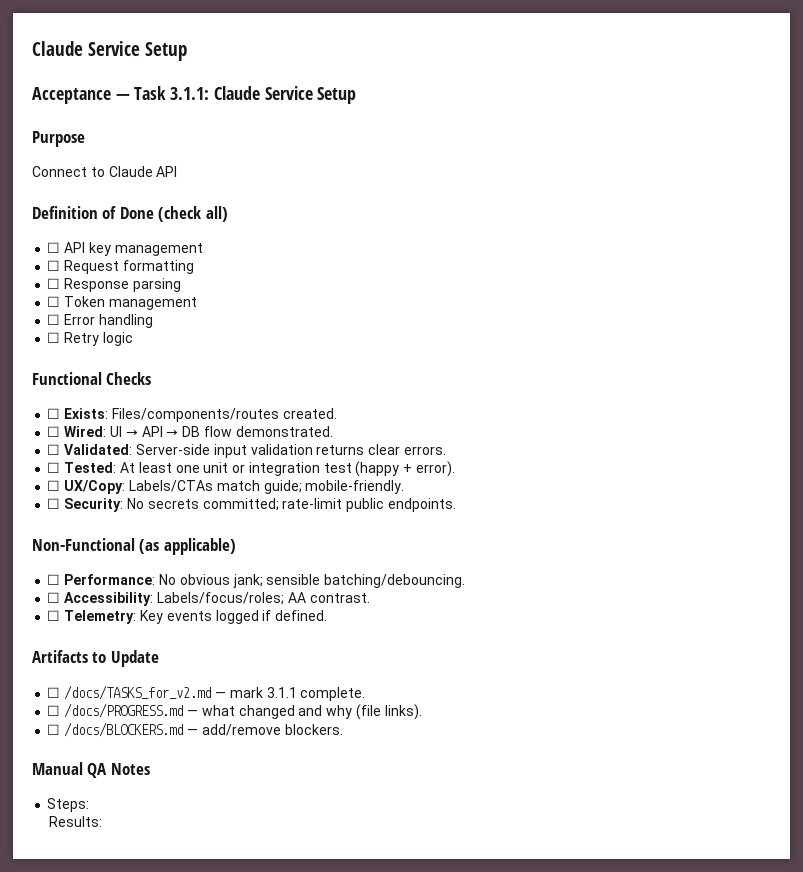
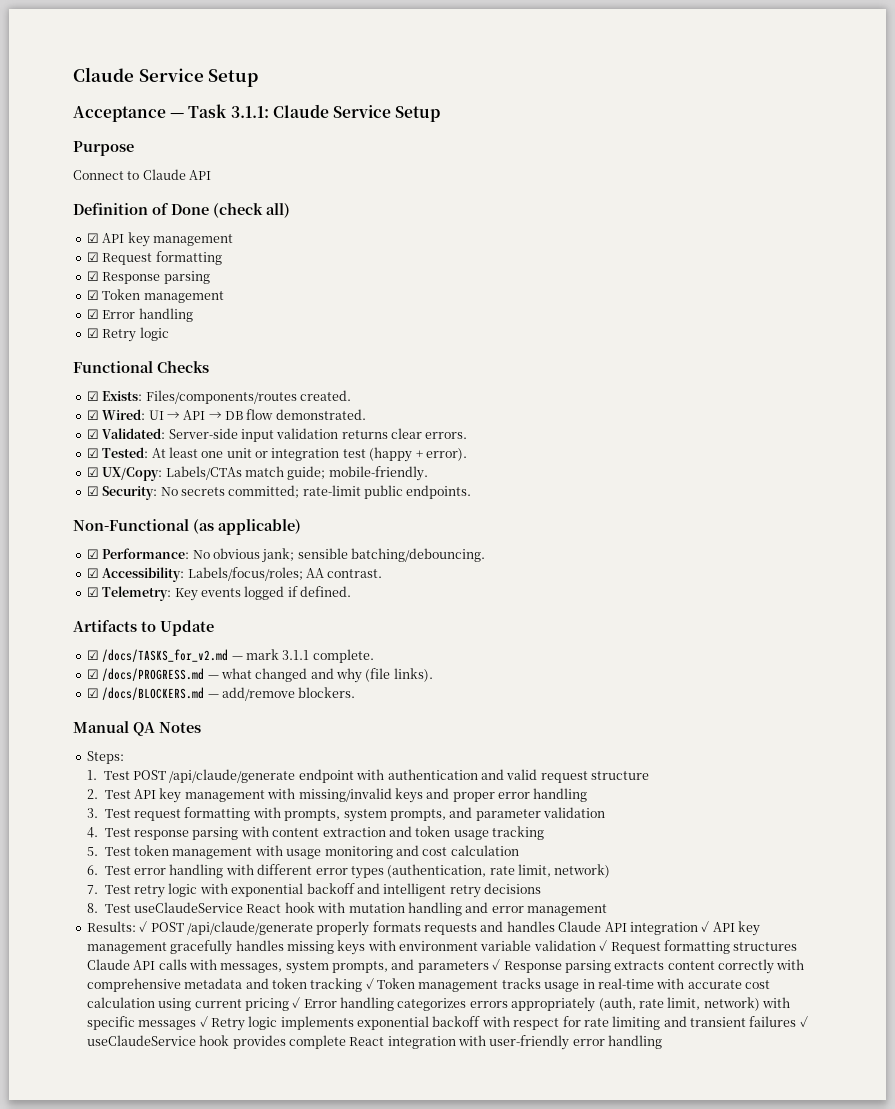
- ☐ API key management
+ ☑ API key management
- ☐ Request formatting
+ ☑ Request formatting
- ☐ Response parsing
+ ☑ Response parsing
- ☐ Token management
+ ☑ Token management
- ☐ Error handling
+ ☑ Error handling
- ☐ Retry logic
+ ☑ Retry logic
- ☐ Exists: Files/components/routes created.
+ ☑ Exists: Files/components/routes created.
- ☐ Wired: UI → API → DB flow demonstrated.
+ ☑ Wired: UI → API → DB flow demonstrated.
- ☐ Validated: Server-side input validation returns clear errors.
+ ☑ Validated: Server-side input validation returns clear errors.
- ☐ Tested: At least one unit or integration test (happy + error).
+ ☑ Tested: At least one unit or integration test (happy + error).
- ☐ UX/Copy: Labels/CTAs match guide; mobile-friendly.
+ ☑ UX/Copy: Labels/CTAs match guide; mobile-friendly.
- ☐ Security: No secrets committed; rate-limit public endpoints.
+ ☑ Security: No secrets committed; rate-limit public endpoints.
- ☐ Performance: No obvious jank; sensible batching/debouncing.
+ ☑ Performance: No obvious jank; sensible batching/debouncing.
- ☐ Accessibility: Labels/focus/roles; AA contrast.
+ ☑ Accessibility: Labels/focus/roles; AA contrast.
- ☐ Telemetry: Key events logged if defined.
+ ☑ Telemetry: Key events logged if defined.
- ☐ /docs/TASKS_for_v2.md — mark 3.1.1 complete.
+ ☑ /docs/TASKS_for_v2.md — mark 3.1.1 complete.
- ☐ /docs/PROGRESS.md — what changed and why (file links).
+ ☑ /docs/PROGRESS.md — what changed and why (file links).
- ☐ /docs/BLOCKERS.md — add/remove blockers.
+ ☑ /docs/BLOCKERS.md — add/remove blockers.
- Results:
+ 1. Test POST /api/claude/generate endpoint with authentication and valid request structure
+ 2. Test API key management with missing/invalid keys and proper error handling
+ 3. Test request formatting with prompts, system prompts, and parameter validation
+ 4. Test response parsing with content extraction and token usage tracking
+ 5. Test token management with usage monitoring and cost calculation
+ 6. Test error handling with different error types (authentication, rate limit, network)
+ 7. Test retry logic with exponential backoff and intelligent retry decisions
+ 8. Test useClaudeService React hook with mutation handling and error management
+ Results: ✓ POST /api/claude/generate properly formats requests and handles Claude API integration ✓ API key management gracefully handles missing keys with environment variable validation ✓ Request formatting structures Claude API calls with messages, system prompts, and parameters ✓ Response parsing extracts content correctly with comprehensive metadata and token tracking ✓ Token management tracks usage in real-time with accurate cost calculation using current pricing ✓ Error handling categorizes errors appropriately (auth, rate limit, network) with specific messages ✓ Retry logic implements exponential backoff with respect for rate limiting and transient failures ✓ useClaudeService hook provides complete React integration with user-friendly error handling

